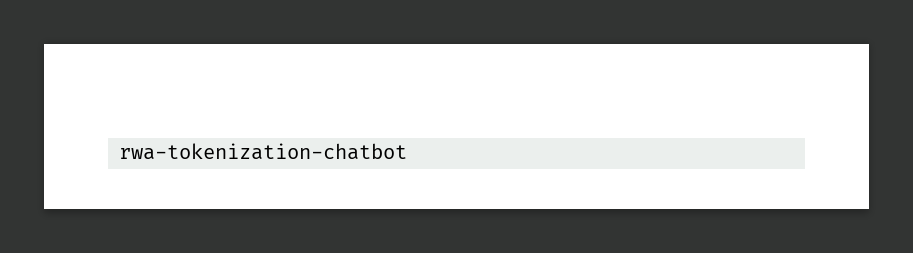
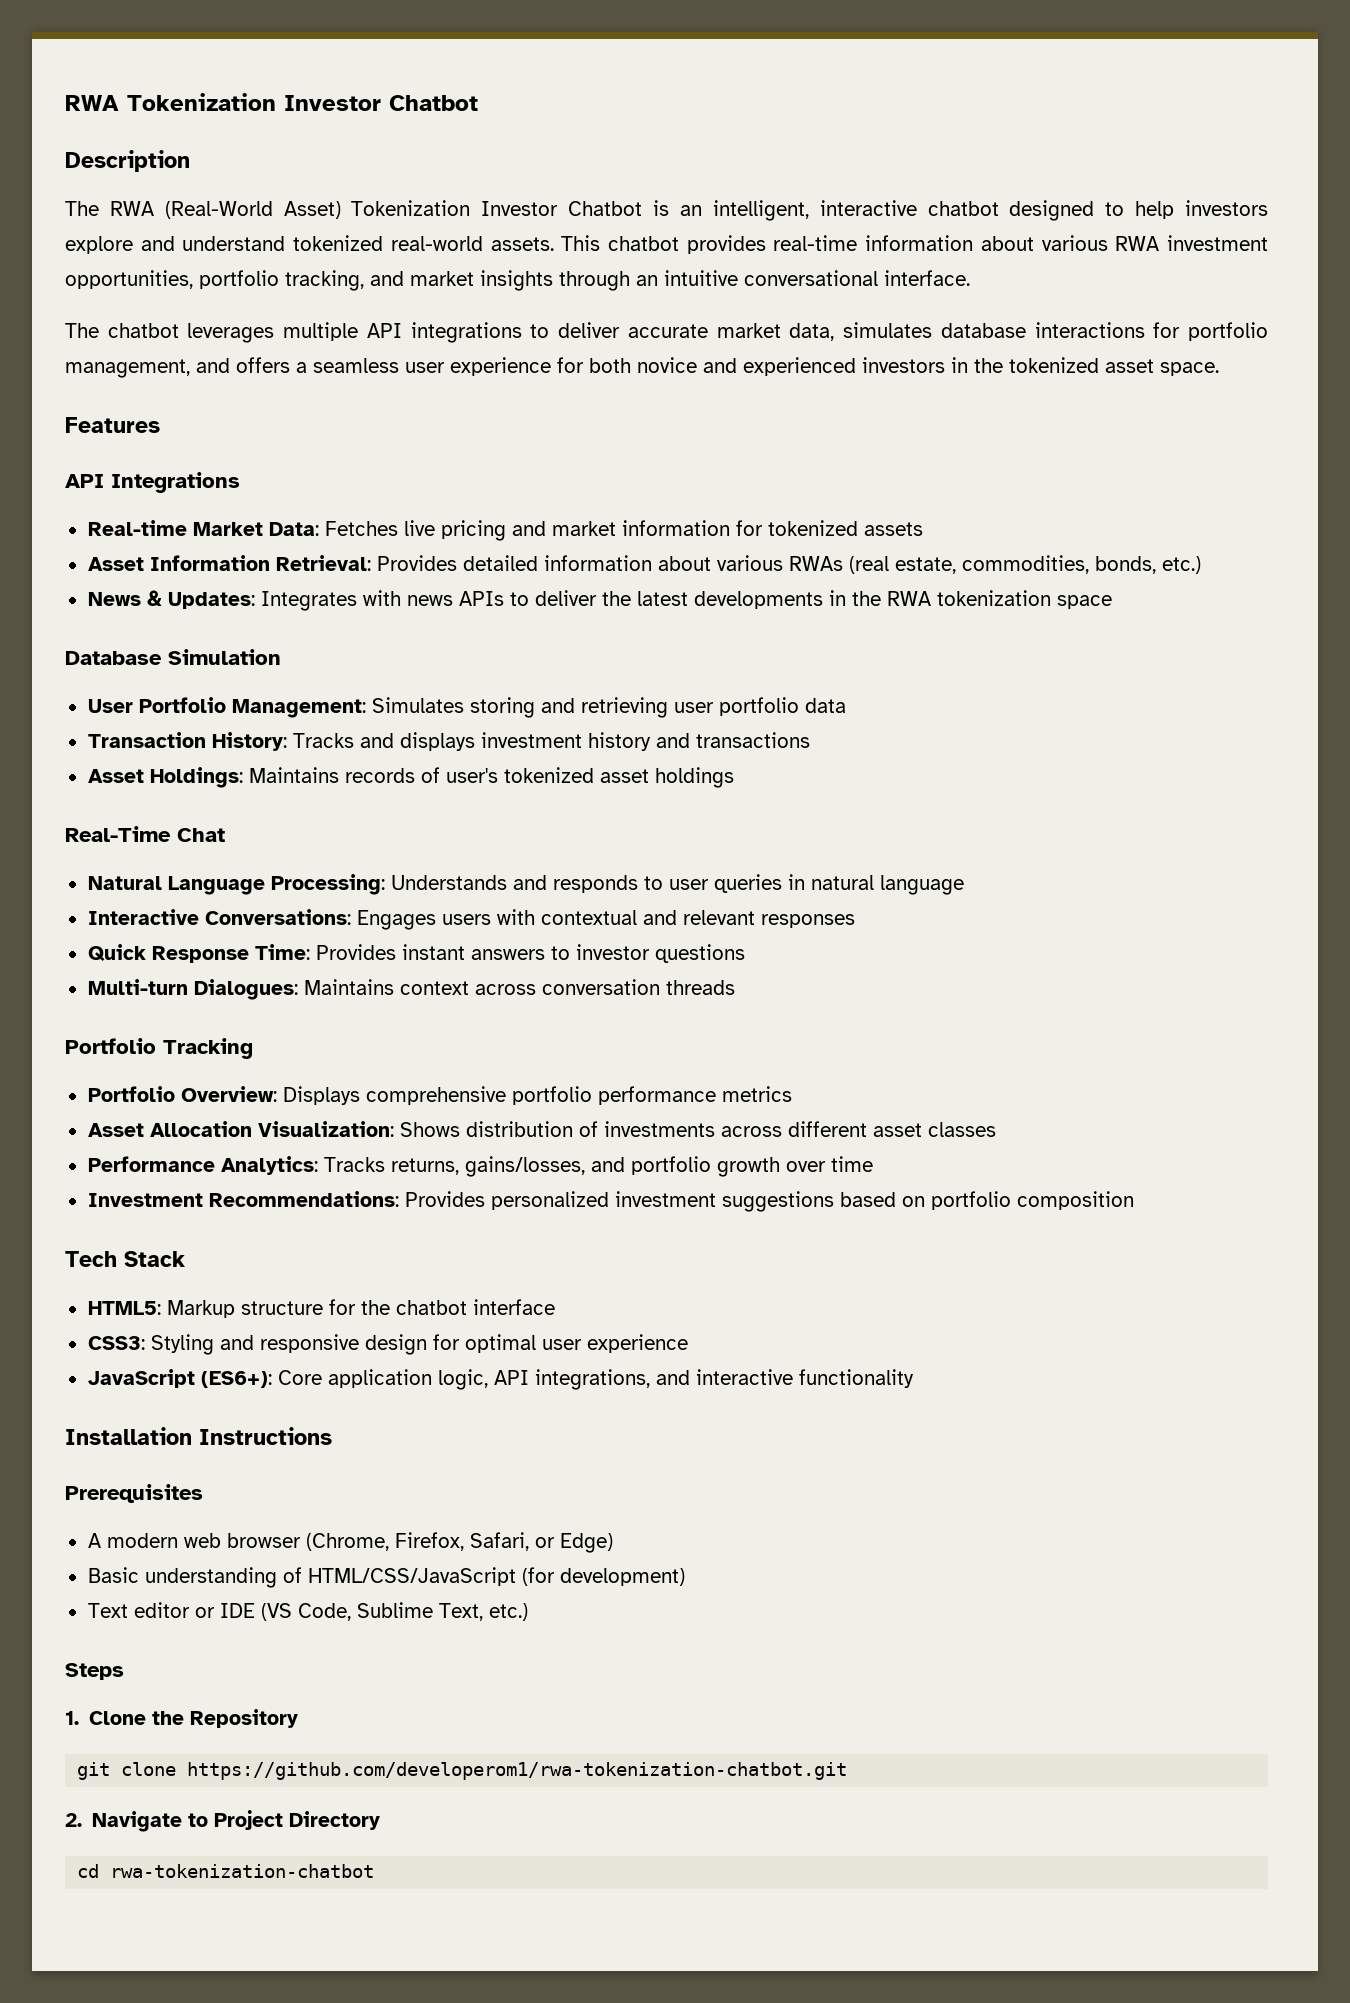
- rwa-tokenization-chatbot
+ RWA Tokenization Investor Chatbot
+ Description
+ The RWA (Real-World Asset) Tokenization Investor Chatbot is an intelligent, interactive chatbot designed to help investors explore and understand tokenized real-world assets. This chatbot provides real-time information about various RWA investment opportunities, portfolio tracking, and market insights through an intuitive conversational interface.
+ The chatbot leverages multiple API integrations to deliver accurate market data, simulates database interactions for portfolio management, and offers a seamless user experience for both novice and experienced investors in the tokenized asset space.
+ Features
+ API Integrations
+ Real-time Market Data: Fetches live pricing and market information for tokenized assets
+ Asset Information Retrieval: Provides detailed information about various RWAs (real estate, commodities, bonds, etc.)
+ News & Updates: Integrates with news APIs to deliver the latest developments in the RWA tokenization space
+ Database Simulation
+ User Portfolio Management: Simulates storing and retrieving user portfolio data
+ Transaction History: Tracks and displays investment history and transactions
+ Asset Holdings: Maintains records of user's tokenized asset holdings
+ Real-Time Chat
+ Natural Language Processing: Understands and responds to user queries in natural language
+ Interactive Conversations: Engages users with contextual and relevant responses
+ Quick Response Time: Provides instant answers to investor questions
+ Multi-turn Dialogues: Maintains context across conversation threads
+ Portfolio Tracking
+ Portfolio Overview: Displays comprehensive portfolio performance metrics
+ Asset Allocation Visualization: Shows distribution of investments across different asset classes
+ Performance Analytics: Tracks returns, gains/losses, and portfolio growth over time
+ Investment Recommendations: Provides personalized investment suggestions based on portfolio composition
+ Tech Stack
+ HTML5: Markup structure for the chatbot interface
+ CSS3: Styling and responsive design for optimal user experience
+ JavaScript (ES6+): Core application logic, API integrations, and interactive functionality
+ Installation Instructions
+ Prerequisites
+ A modern web browser (Chrome, Firefox, Safari, or Edge)
+ Basic understanding of HTML/CSS/JavaScript (for development)
+ Text editor or IDE (VS Code, Sublime Text, etc.)
+ Steps
+ 1. Clone the Repository
+ git clone https://github.com/developerom1/rwa-tokenization-chatbot.git
+ 2. Navigate to Project Directory
+ cd rwa-tokenization-chatbot

